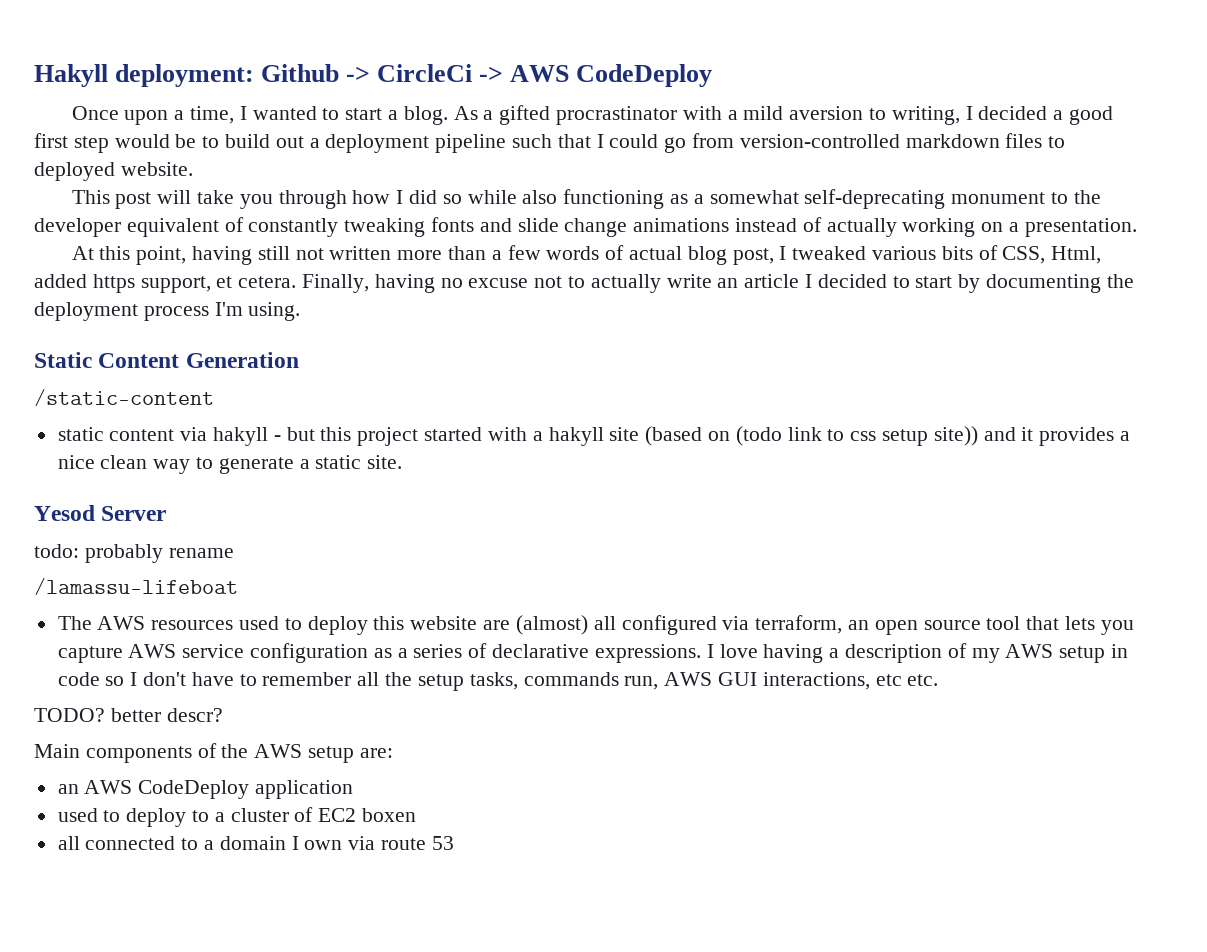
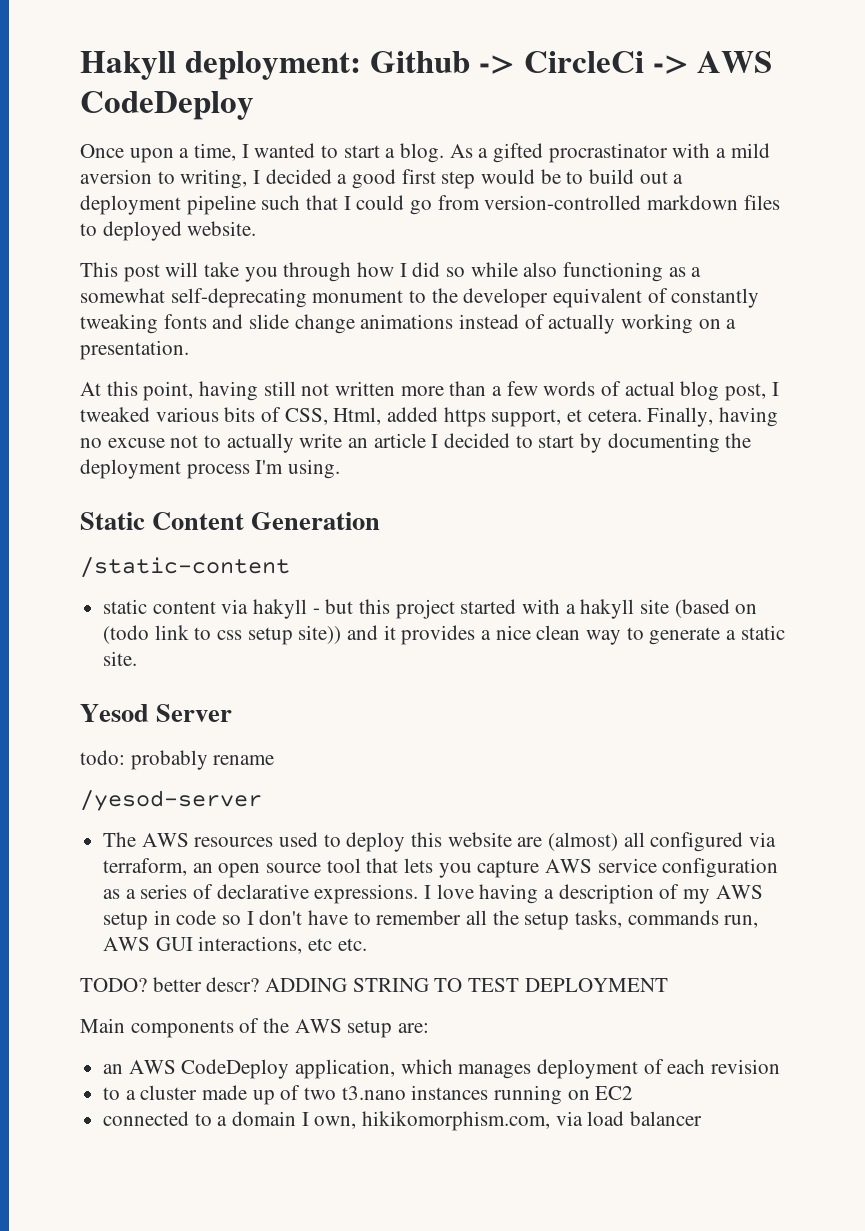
- /lamassu-lifeboat
+ /yesod-server
+ ADDING STRING TO TEST DEPLOYMENT
- an AWS CodeDeploy application
- used to deploy to a cluster of EC2 boxen
- all connected to a domain I own via route 53
+ an AWS CodeDeploy application, which manages deployment of each revision
+ to a cluster made up of two t3.nano instances running on EC2
+ connected to a domain I own, hikikomorphism.com, via load balancer

